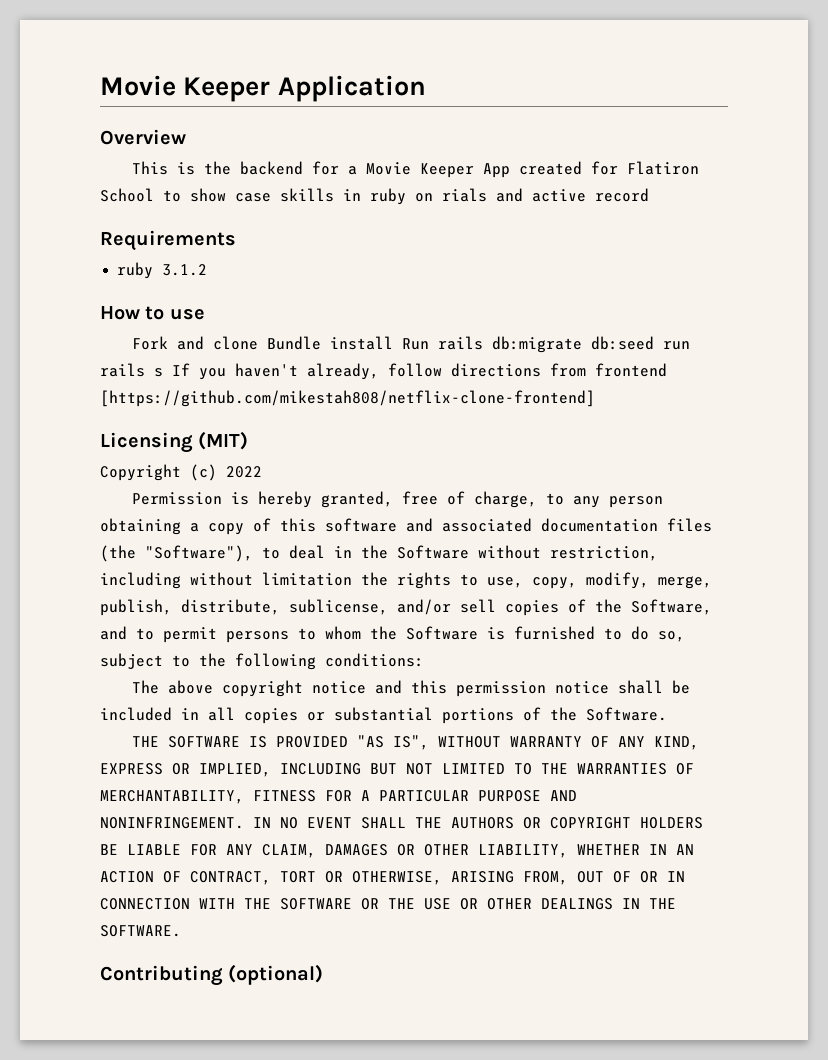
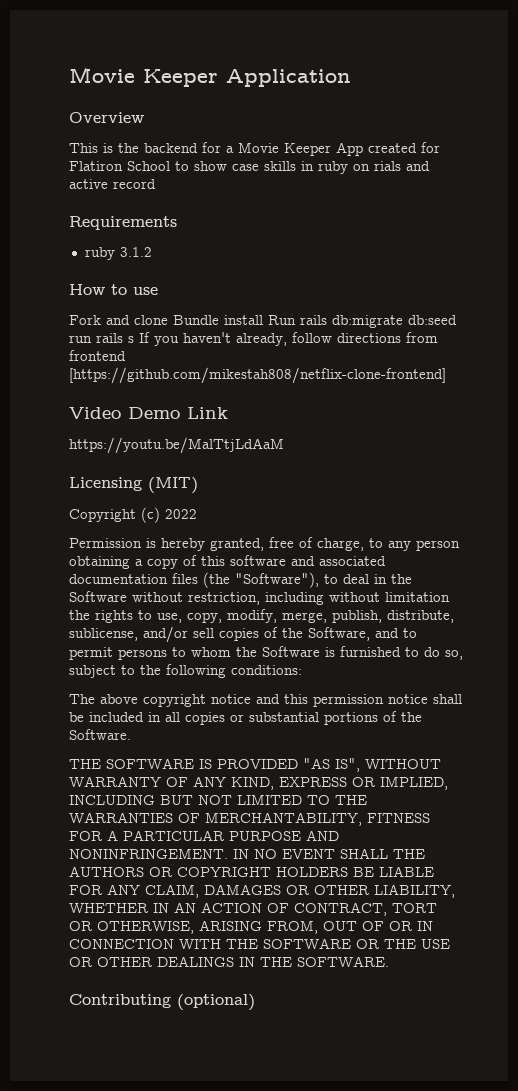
+ Video Demo Link
+ https://youtu.be/MalTtjLdAaM

